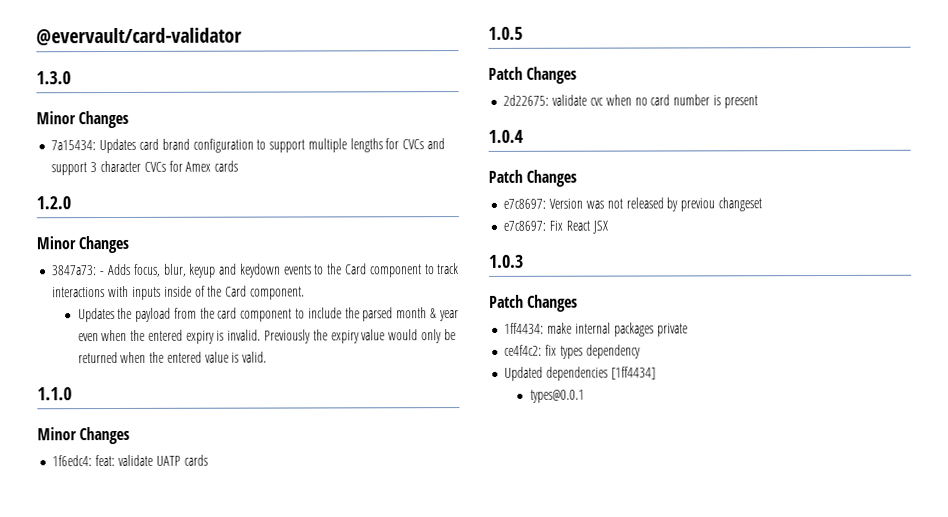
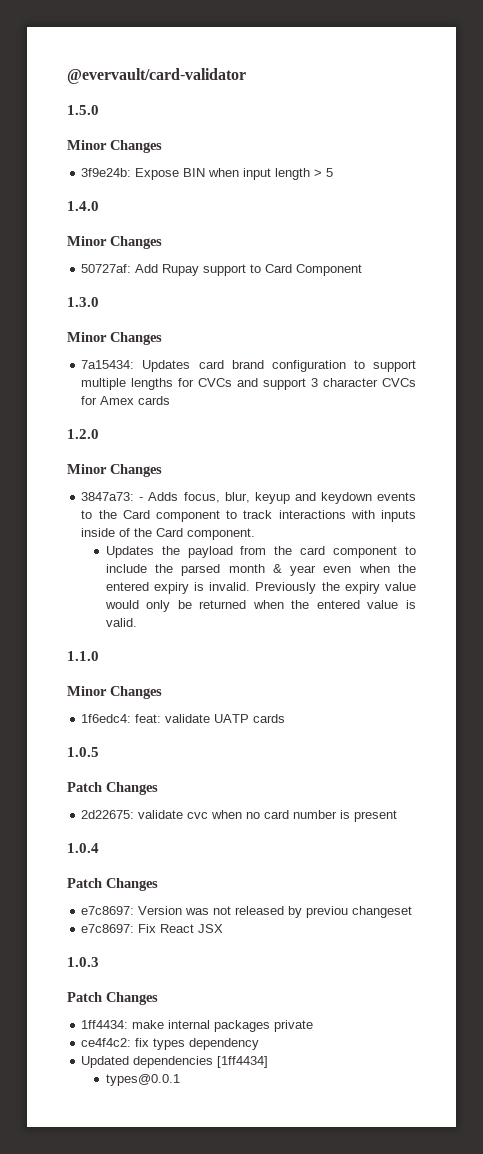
+ 1.5.0
+ Minor Changes
+ 3f9e24b: Expose BIN when input length > 5
+ 1.4.0
+ Minor Changes
+ 50727af: Add Rupay support to Card Component

